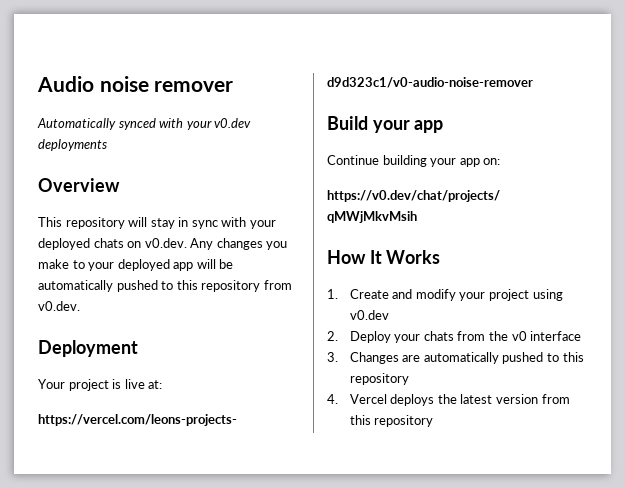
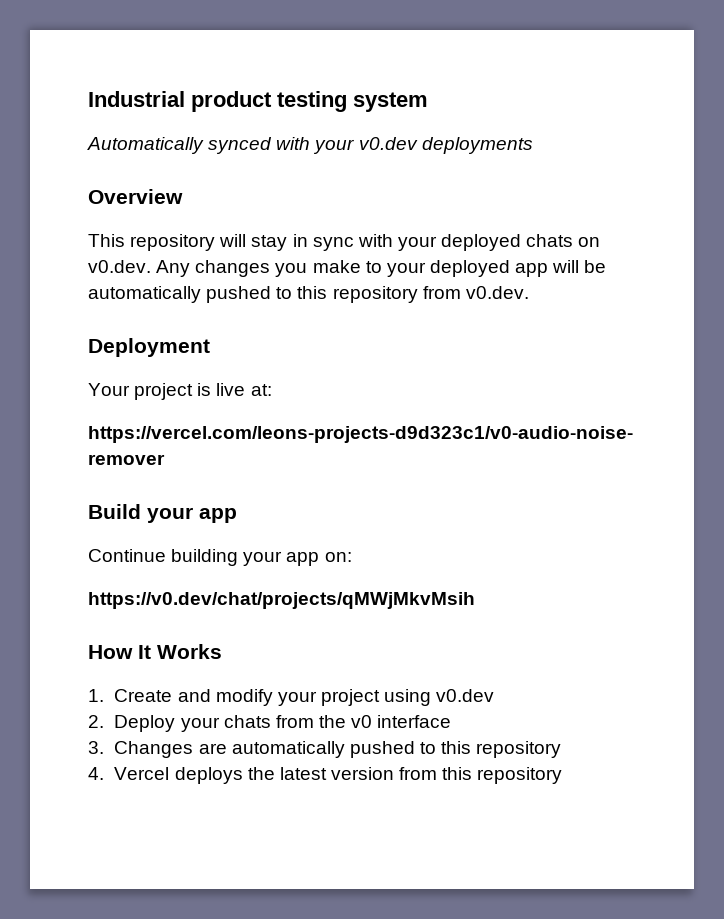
- Audio noise remover
+ Industrial product testing system

